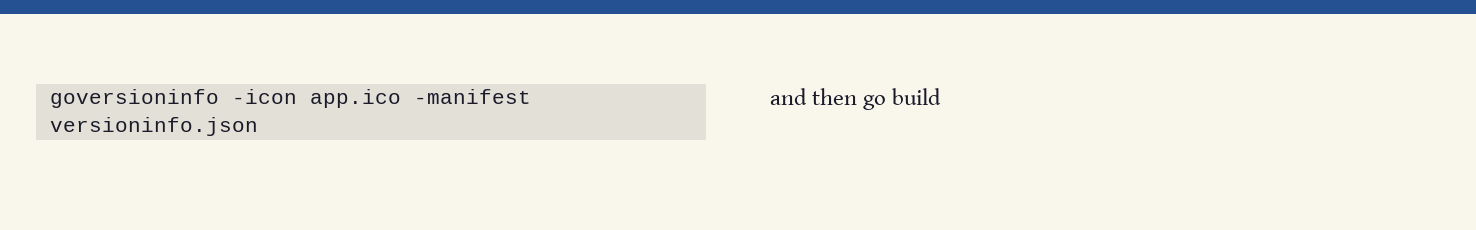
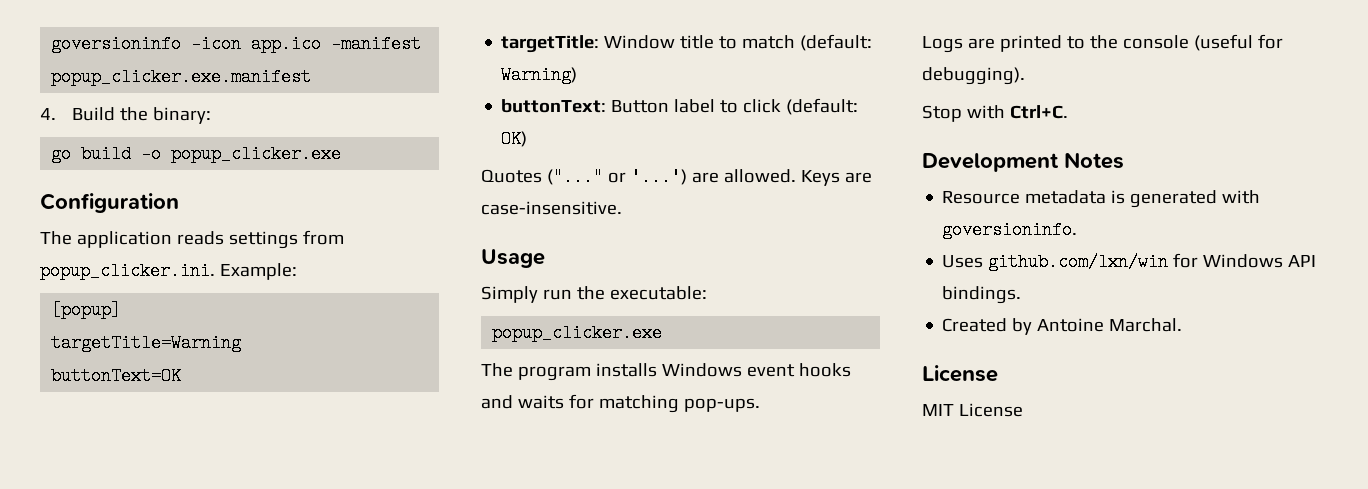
- goversioninfo -icon app.ico -manifest versioninfo.json
- and then go build
+ goversioninfo -icon app.ico -manifest popup_clicker.exe.manifest
+ 4. Build the binary:
+ go build -o popup_clicker.exe
+ Configuration
+ The application reads settings from popup_clicker.ini. Example:
+ [popup]
+ targetTitle=Warning
+ buttonText=OK
+ targetTitle: Window title to match (default: Warning)
+ buttonText: Button label to click (default: OK)
+ Quotes ("..." or '...') are allowed. Keys are case-insensitive.
+ Usage
+ Simply run the executable:
+ popup_clicker.exe
+ The program installs Windows event hooks and waits for matching pop-ups.
+ Logs are printed to the console (useful for debugging).
+ Stop with Ctrl+C.
+ Development Notes
+ Resource metadata is generated with goversioninfo.
+ Uses github.com/lxn/win for Windows API bindings.
+ Created by Antoine Marchal.
+ License
+ MIT License

